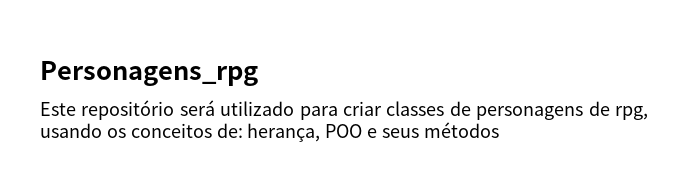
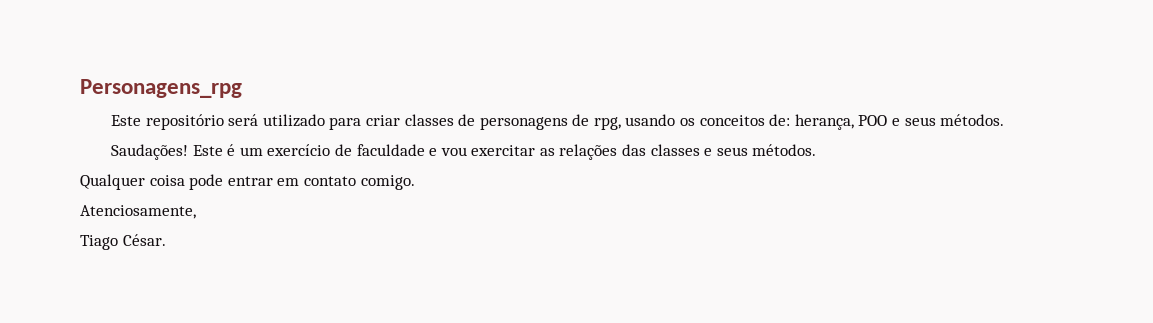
- Este repositório será utilizado para criar classes de personagens de rpg, usando os conceitos de: herança, POO e seus métodos
+ Este repositório será utilizado para criar classes de personagens de rpg, usando os conceitos de: herança, POO e seus métodos.
+ Saudações! Este é um exercício de faculdade e vou exercitar as relações das classes e seus métodos.
+ Qualquer coisa pode entrar em contato comigo.
+ Atenciosamente,
+ Tiago César.

